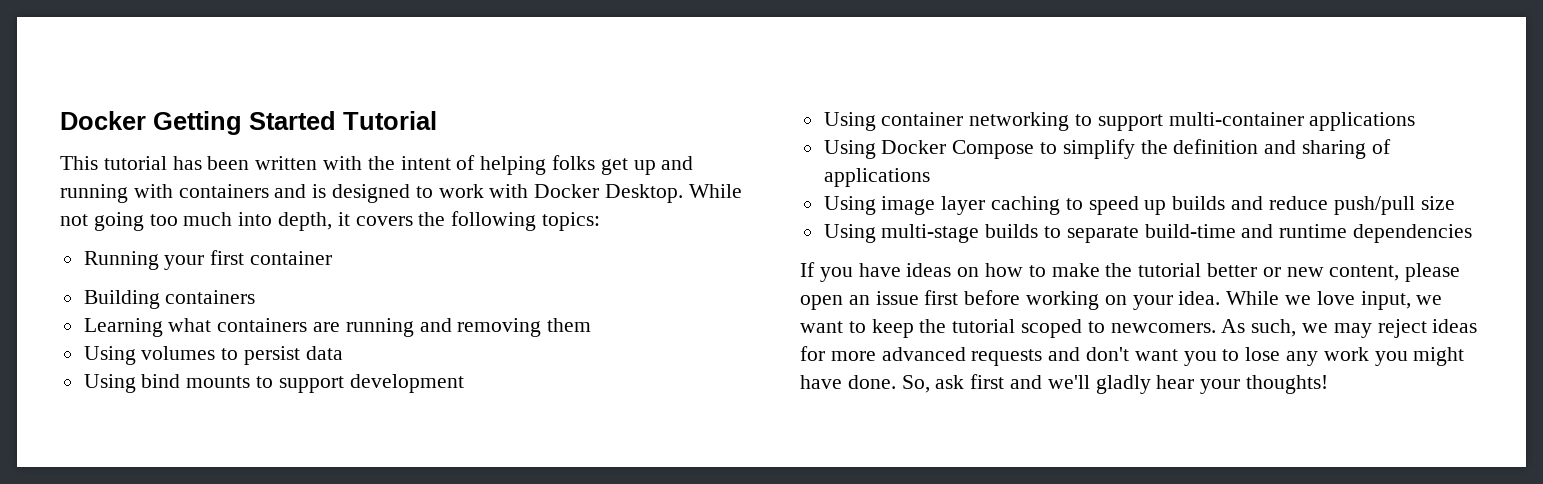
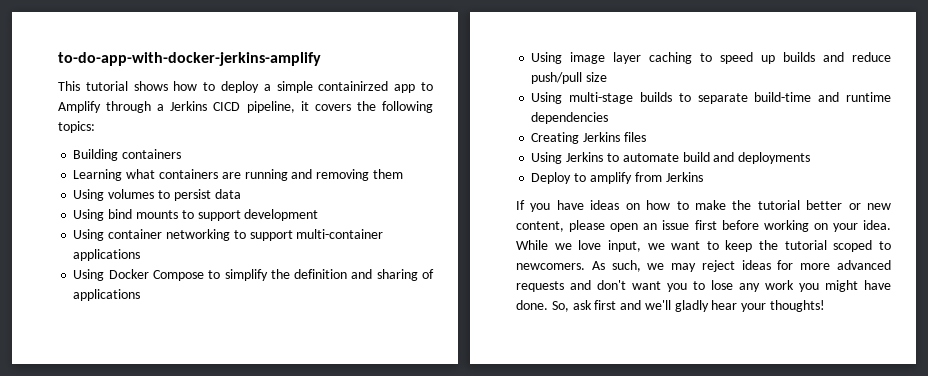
- Docker Getting Started Tutorial
- This tutorial has been written with the intent of helping folks get up and running with containers and is designed to work with Docker Desktop. While not going too much into depth, it covers the following topics:
+ to-do-app-with-docker-jerkins-amplify
+ This tutorial shows how to deploy a simple containirzed app to Amplify through a Jerkins CICD pipeline, it covers the following topics:
- Running your first container
+ Creating Jerkins files
+ Using Jerkins to automate build and deployments
+ Deploy to amplify from Jerkins

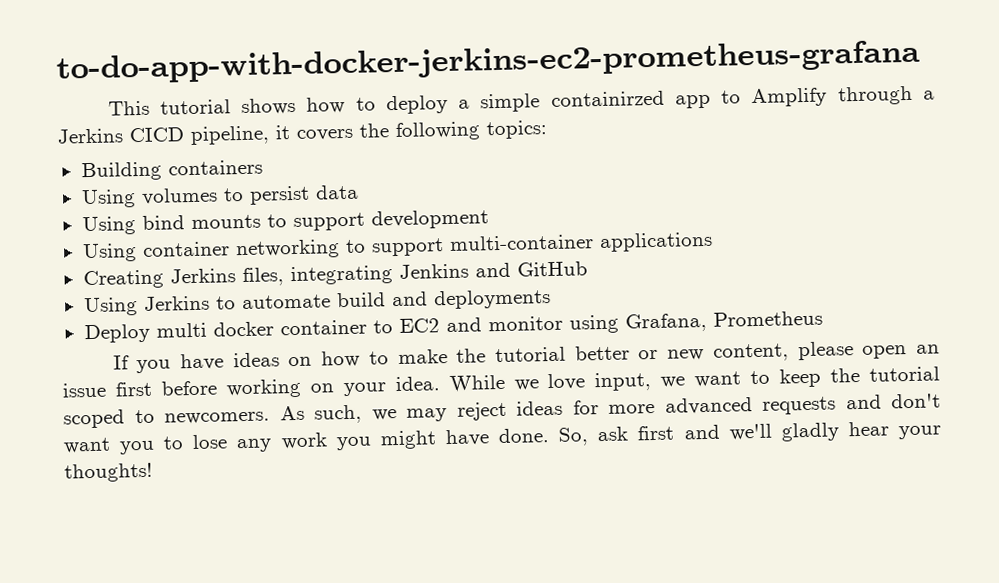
- to-do-app-with-docker-jerkins-amplify
+ to-do-app-with-docker-jerkins-ec2-prometheus-grafana
- Learning what containers are running and removing them
- Using Docker Compose to simplify the definition and sharing of applications
- Using image layer caching to speed up builds and reduce push/pull size
- Using multi-stage builds to separate build-time and runtime dependencies
- Creating Jerkins files
+ Creating Jerkins files, integrating Jenkins and GitHub
- Deploy to amplify from Jerkins
+ Deploy multi docker container to EC2 and monitor using Grafana, Prometheus

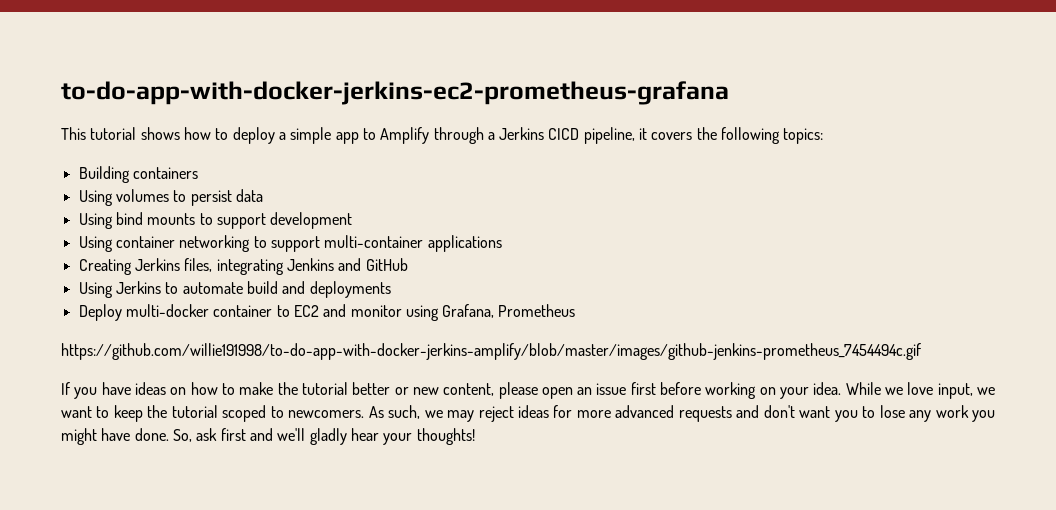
- This tutorial shows how to deploy a simple containirzed app to Amplify through a Jerkins CICD pipeline, it covers the following topics:
+ This tutorial shows how to deploy a simple app to Amplify through a Jerkins CICD pipeline, it covers the following topics:
- Deploy multi docker container to EC2 and monitor using Grafana, Prometheus
+ Deploy multi-docker container to EC2 and monitor using Grafana, Prometheus
+ https://github.com/willie191998/to-do-app-with-docker-jerkins-amplify/blob/master/images/github-jenkins-prometheus_7454494c.gif

